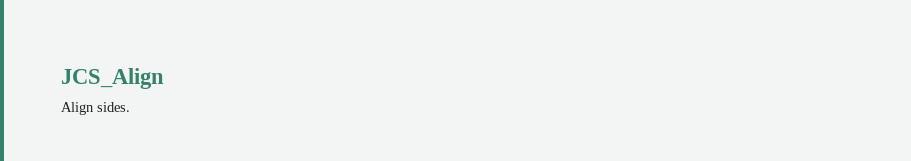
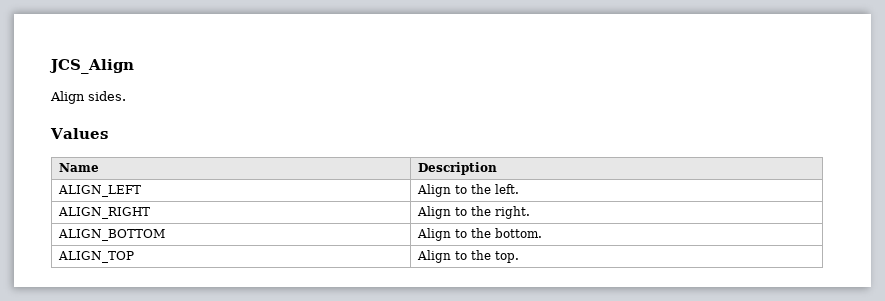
+ Values
+ Name | Description
+ ALIGN_LEFT | Align to the left.
+ ALIGN_RIGHT | Align to the right.
+ ALIGN_BOTTOM | Align to the bottom.
+ ALIGN_TOP | Align to the top.

